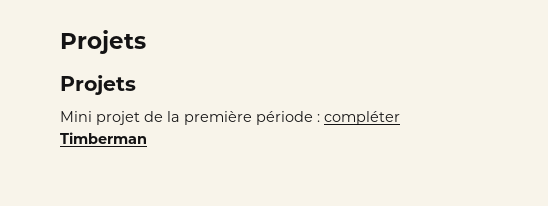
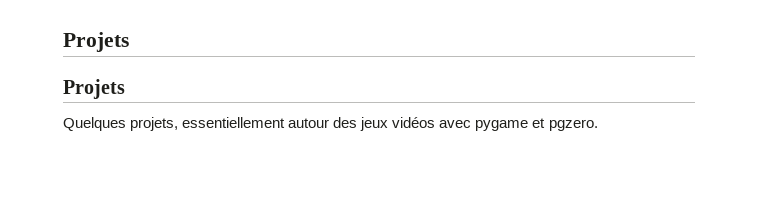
- Mini projet de la première période : compléter Timberman
+ Quelques projets, essentiellement autour des jeux vidéos avec pygame et pgzero.

